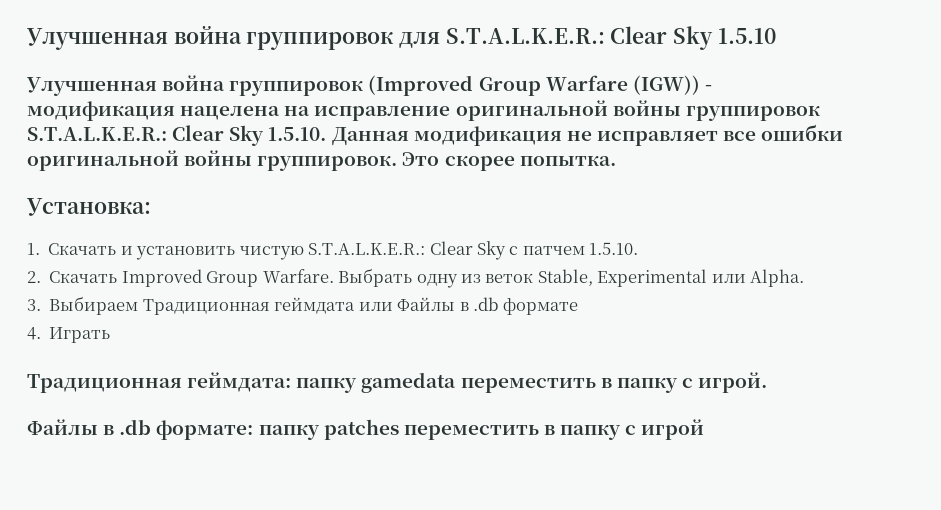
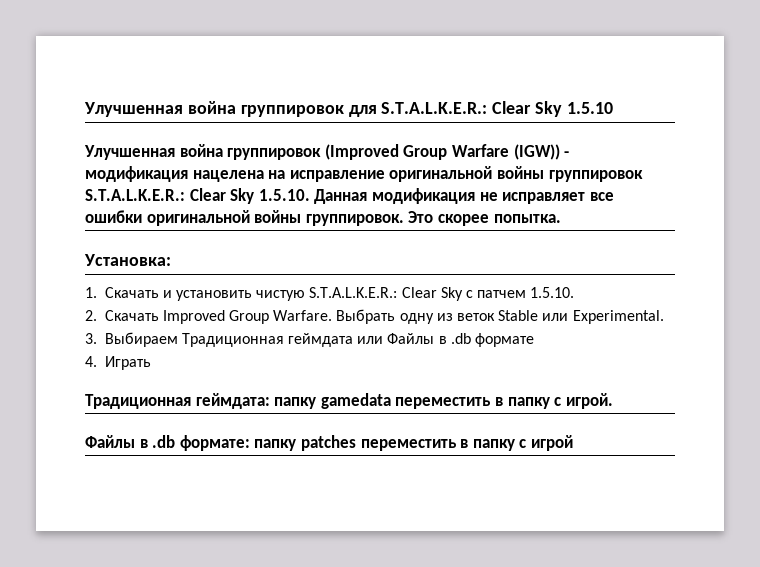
- Выбрать одну из веток Stable, Experimental или Alpha.
+ Выбрать одну из веток Stable или Experimental.

